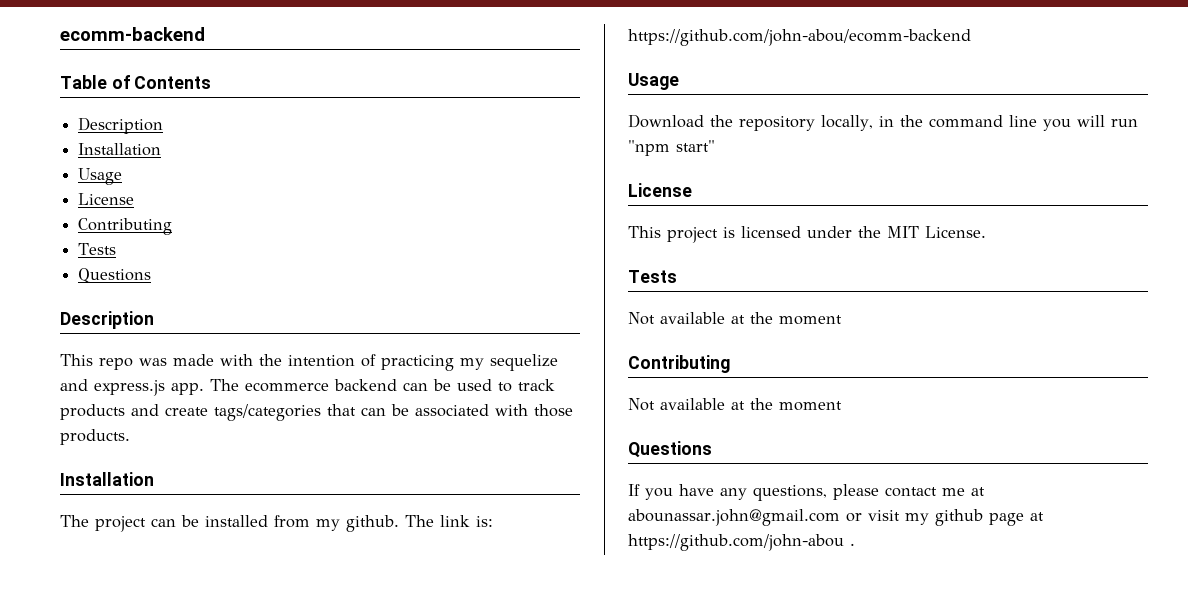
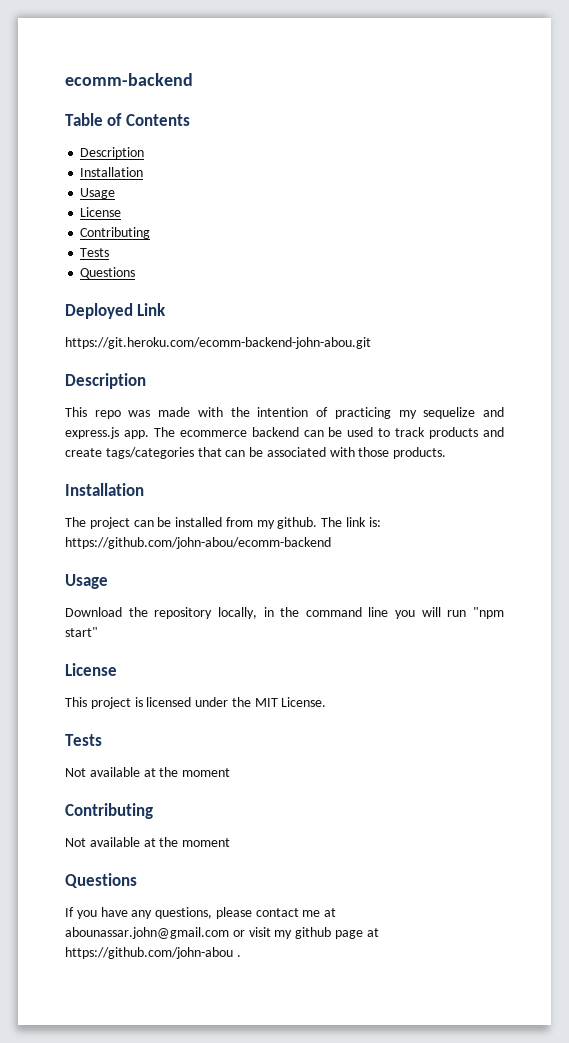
+ Deployed Link
+ https://git.heroku.com/ecomm-backend-john-abou.git

